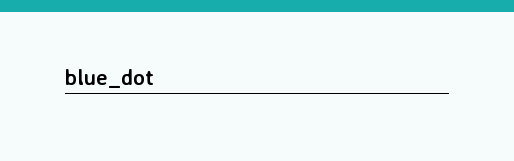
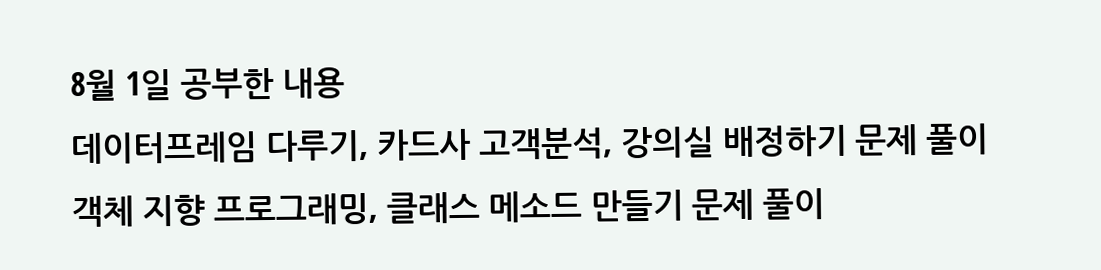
- blue_dot
+ 8월 1일 공부한 내용
+ 데이터프레임 다루기, 카드사 고객분석, 강의실 배정하기 문제 풀이
+ 객체 지향 프로그래밍, 클래스 메소드 만들기 문제 풀이

